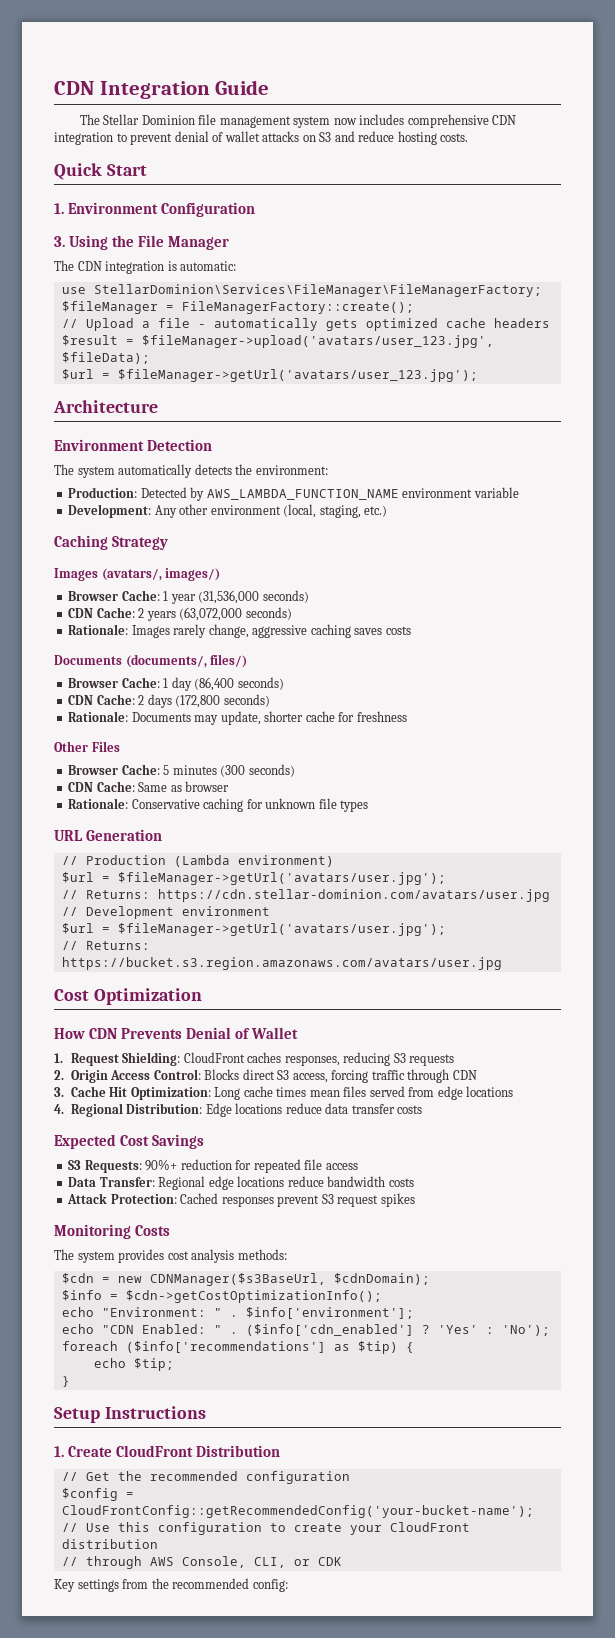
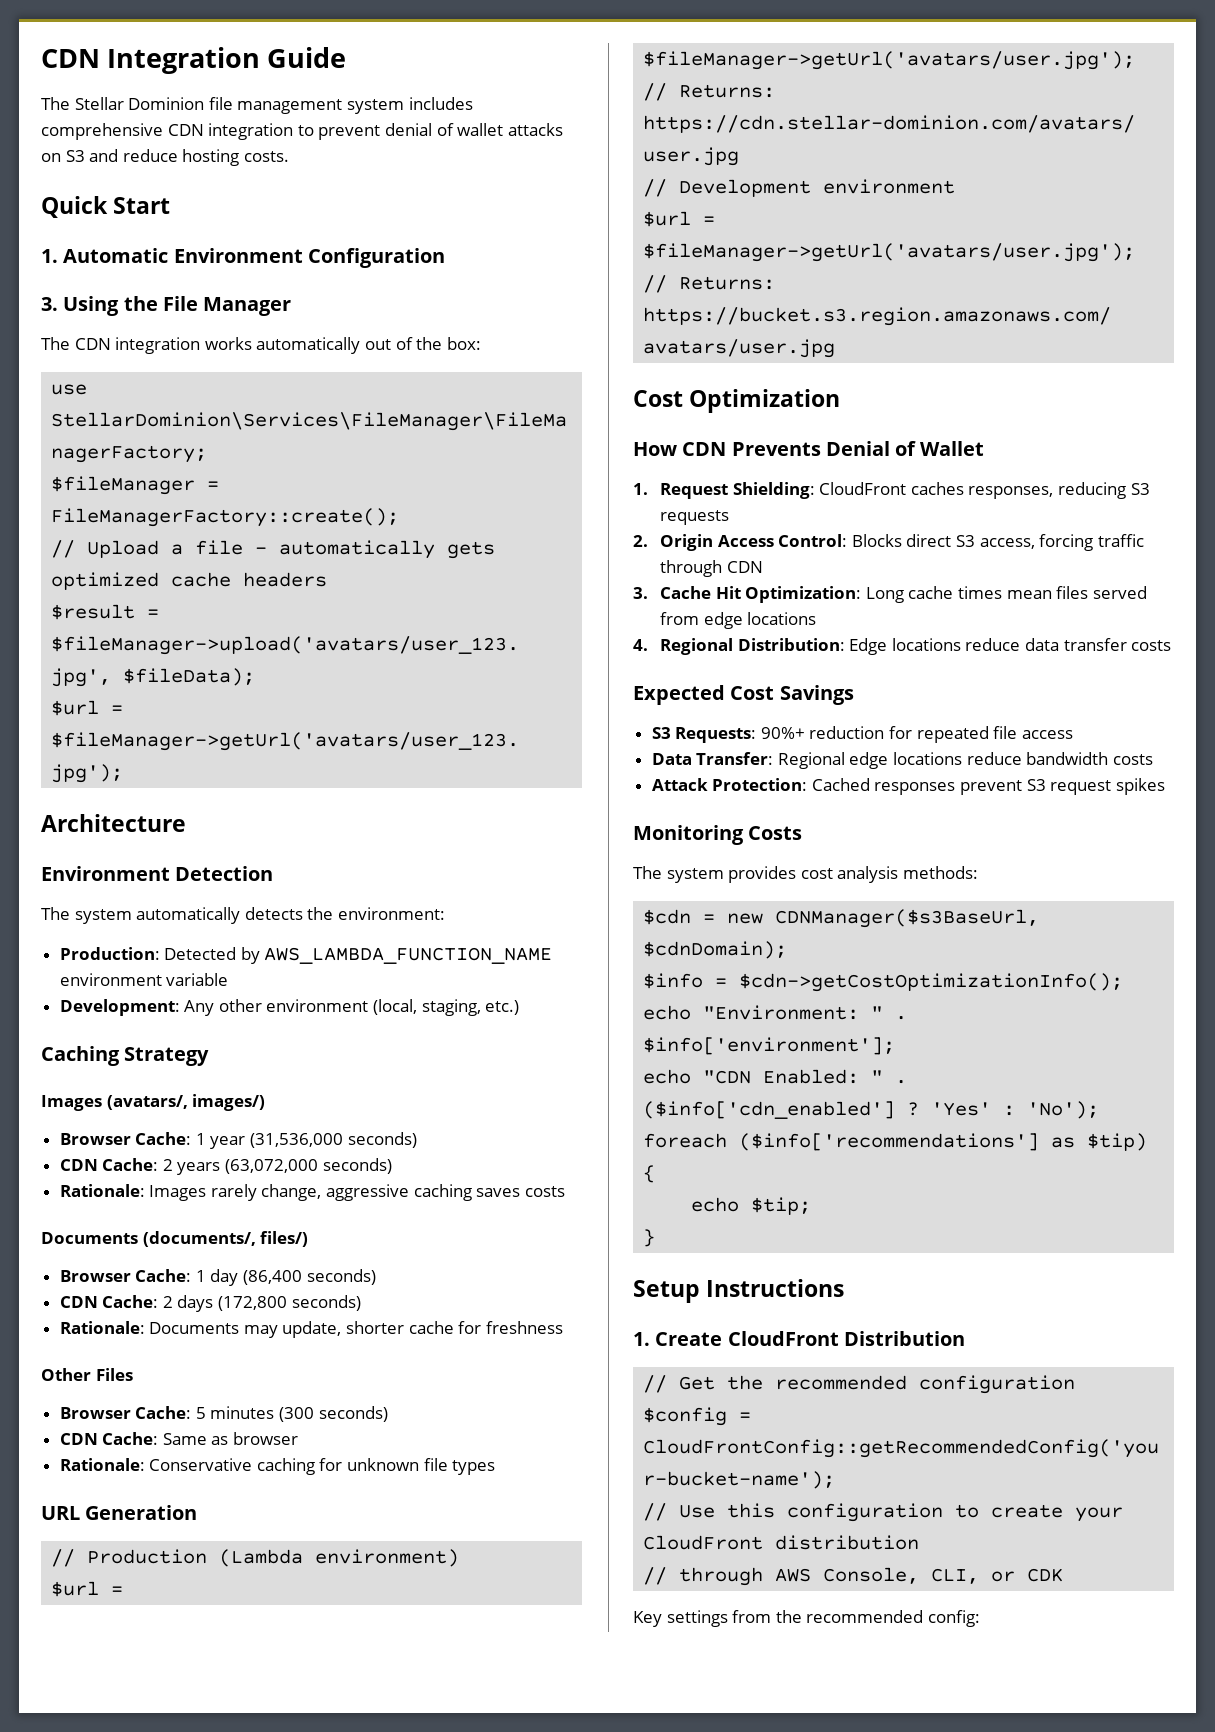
- The Stellar Dominion file management system now includes comprehensive CDN integration to prevent denial of wallet attacks on S3 and reduce hosting costs.
+ The Stellar Dominion file management system includes comprehensive CDN integration to prevent denial of wallet attacks on S3 and reduce hosting costs.
- 1. Environment Configuration
+ 1. Automatic Environment Configuration
- The CDN integration is automatic:
+ The CDN integration works automatically out of the box:

